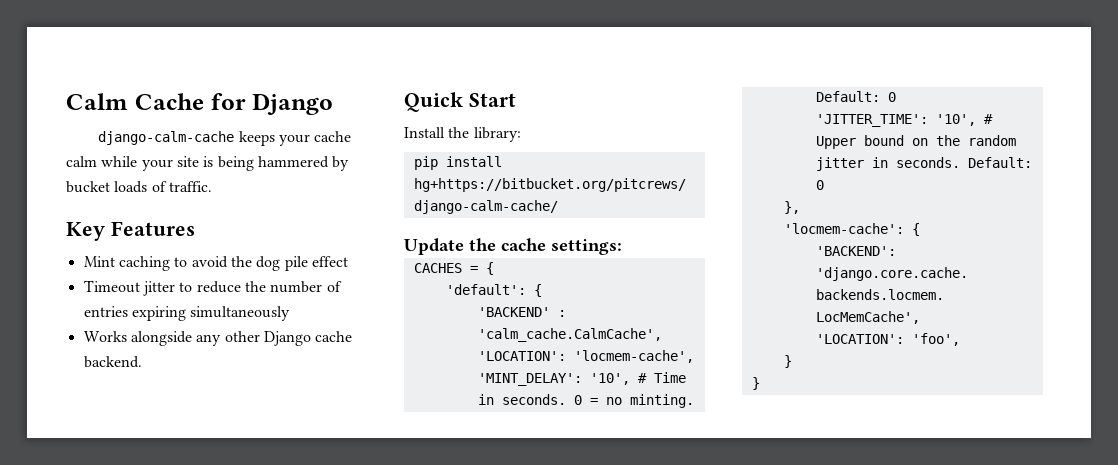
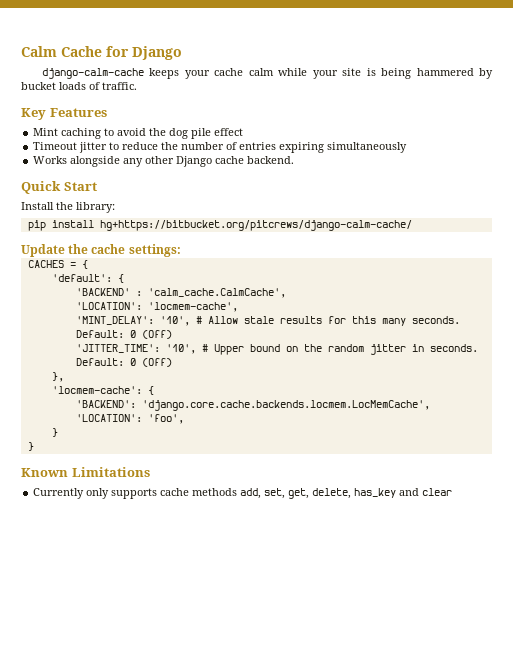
- 'MINT_DELAY': '10', # Time in seconds. 0 = no minting. Default: 0
+ 'MINT_DELAY': '10', # Allow stale results for this many seconds. Default: 0 (Off)
- 'JITTER_TIME': '10', # Upper bound on the random jitter in seconds. Default: 0
+ 'JITTER_TIME': '10', # Upper bound on the random jitter in seconds. Default: 0 (Off)
+ Known Limitations
+ Currently only supports cache methods add, set, get, delete, has_key and clear

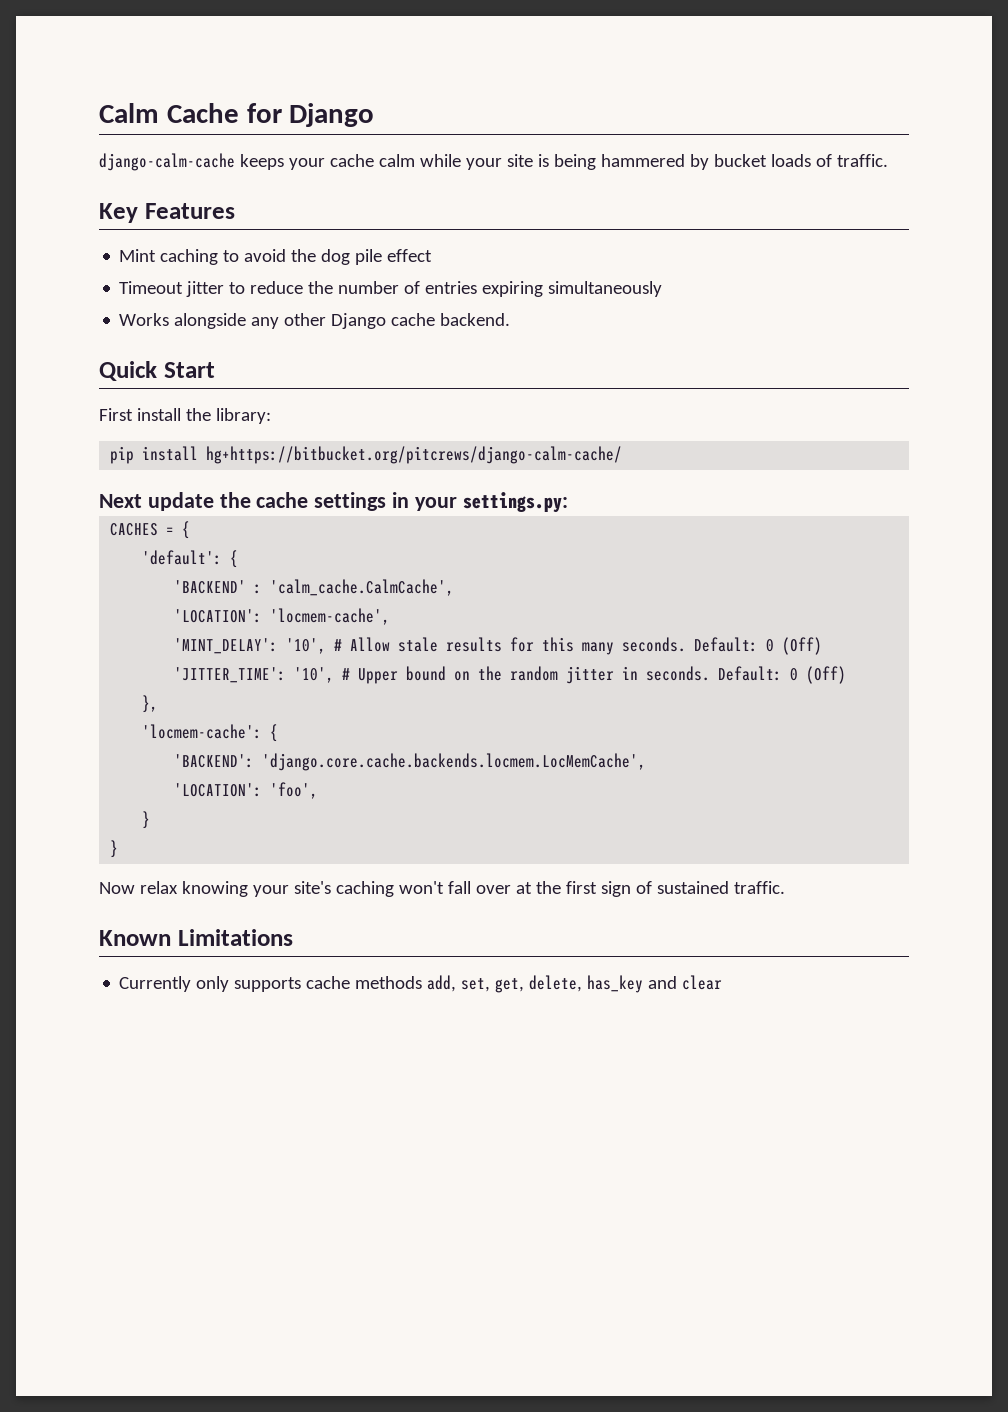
- Install the library:
+ First install the library:
- Update the cache settings:
+ Next update the cache settings in your settings.py:
+ Now relax knowing your site's caching won't fall over at the first sign of sustained traffic.

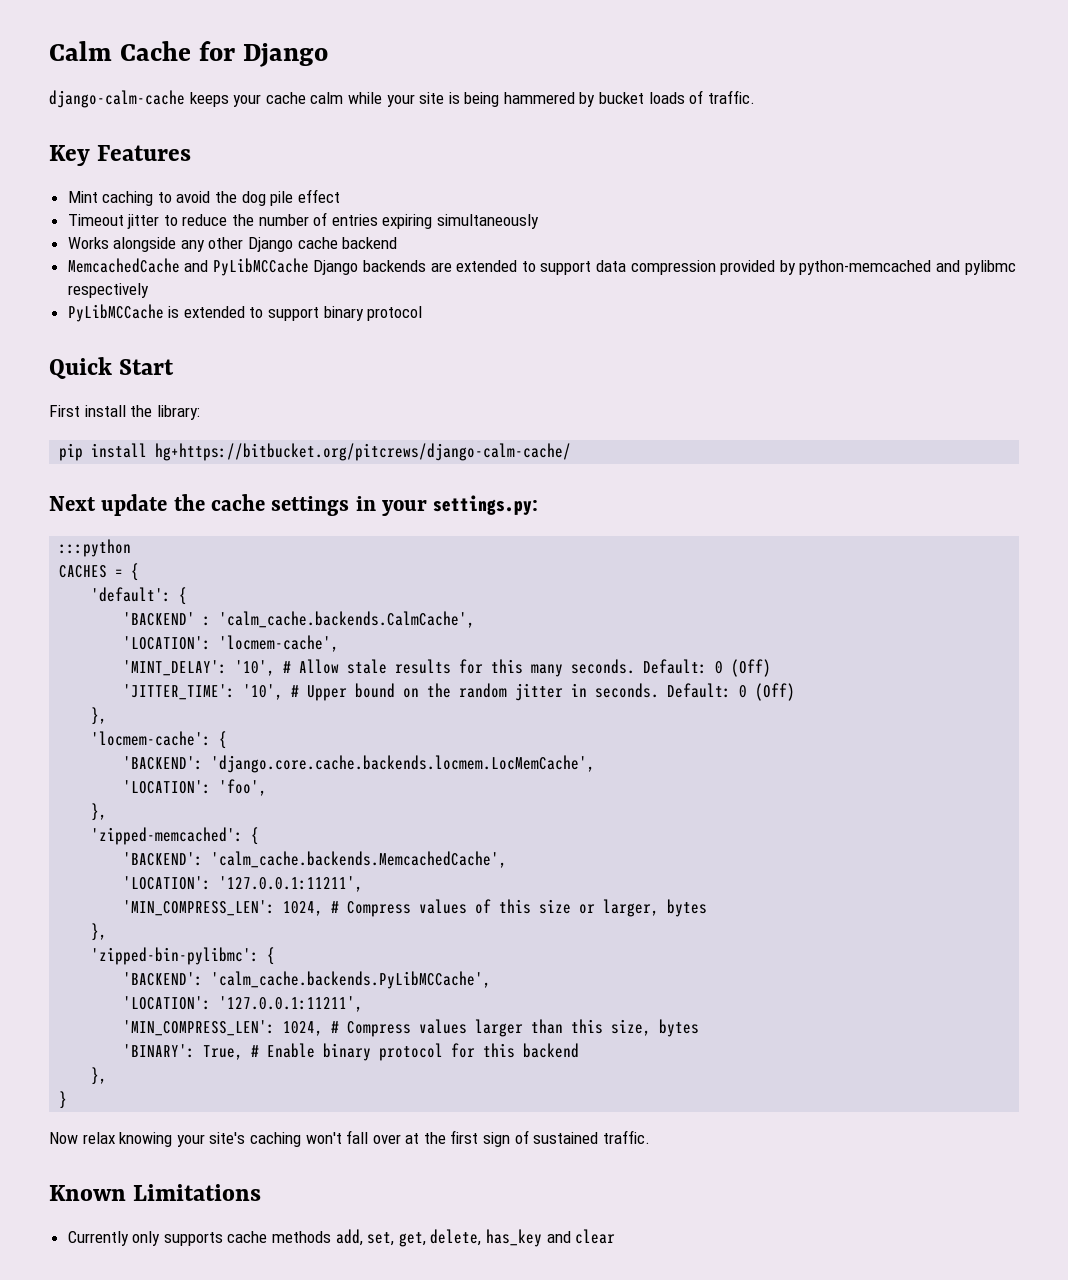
- Works alongside any other Django cache backend.
+ Works alongside any other Django cache backend
+ MemcachedCache and PyLibMCCache Django backends are extended to support data compression provided by python-memcached and pylibmc respectively
+ PyLibMCCache is extended to support binary protocol
+ :::python
- 'BACKEND' : 'calm_cache.CalmCache',
+ 'BACKEND' : 'calm_cache.backends.CalmCache',
  'LOCATION': 'foo',
- }
+ },
+ 'zipped-memcached': {
+ 'BACKEND': 'calm_cache.backends.MemcachedCache',
+ 'LOCATION': '127.0.0.1:11211',
+ 'MIN_COMPRESS_LEN': 1024, # Compress values of this size or larger, bytes
+ },
+ 'zipped-bin-pylibmc': {
+ 'BACKEND': 'calm_cache.backends.PyLibMCCache',
+ 'LOCATION': '127.0.0.1:11211',
+ 'MIN_COMPRESS_LEN': 1024, # Compress values larger than this size, bytes
+ 'BINARY': True, # Enable binary protocol for this backend
+ },

